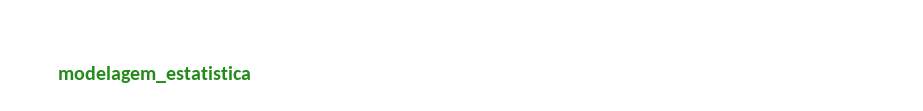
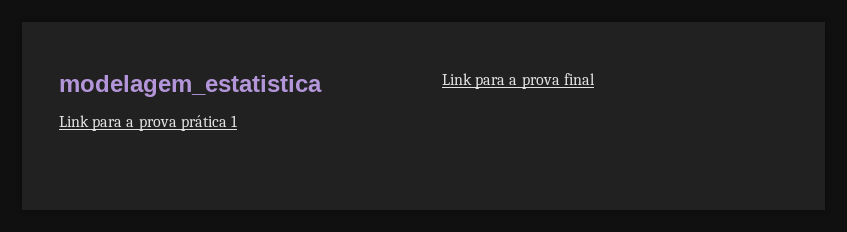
+ Link para a prova prática 1
+ Link para a prova final

